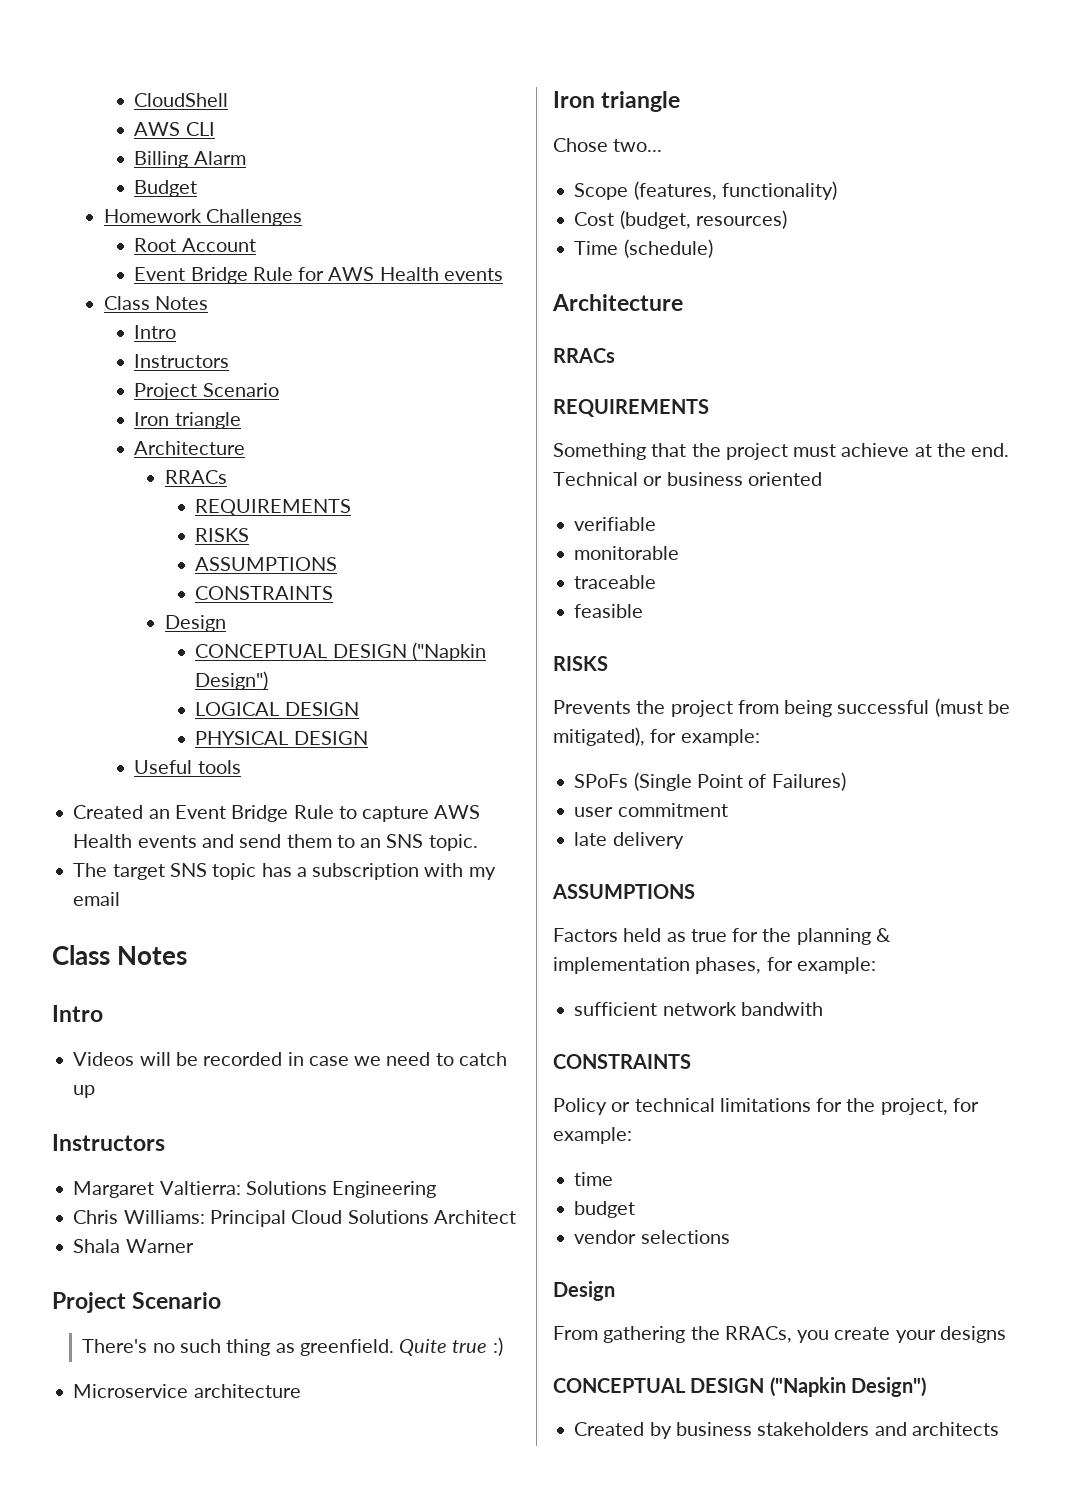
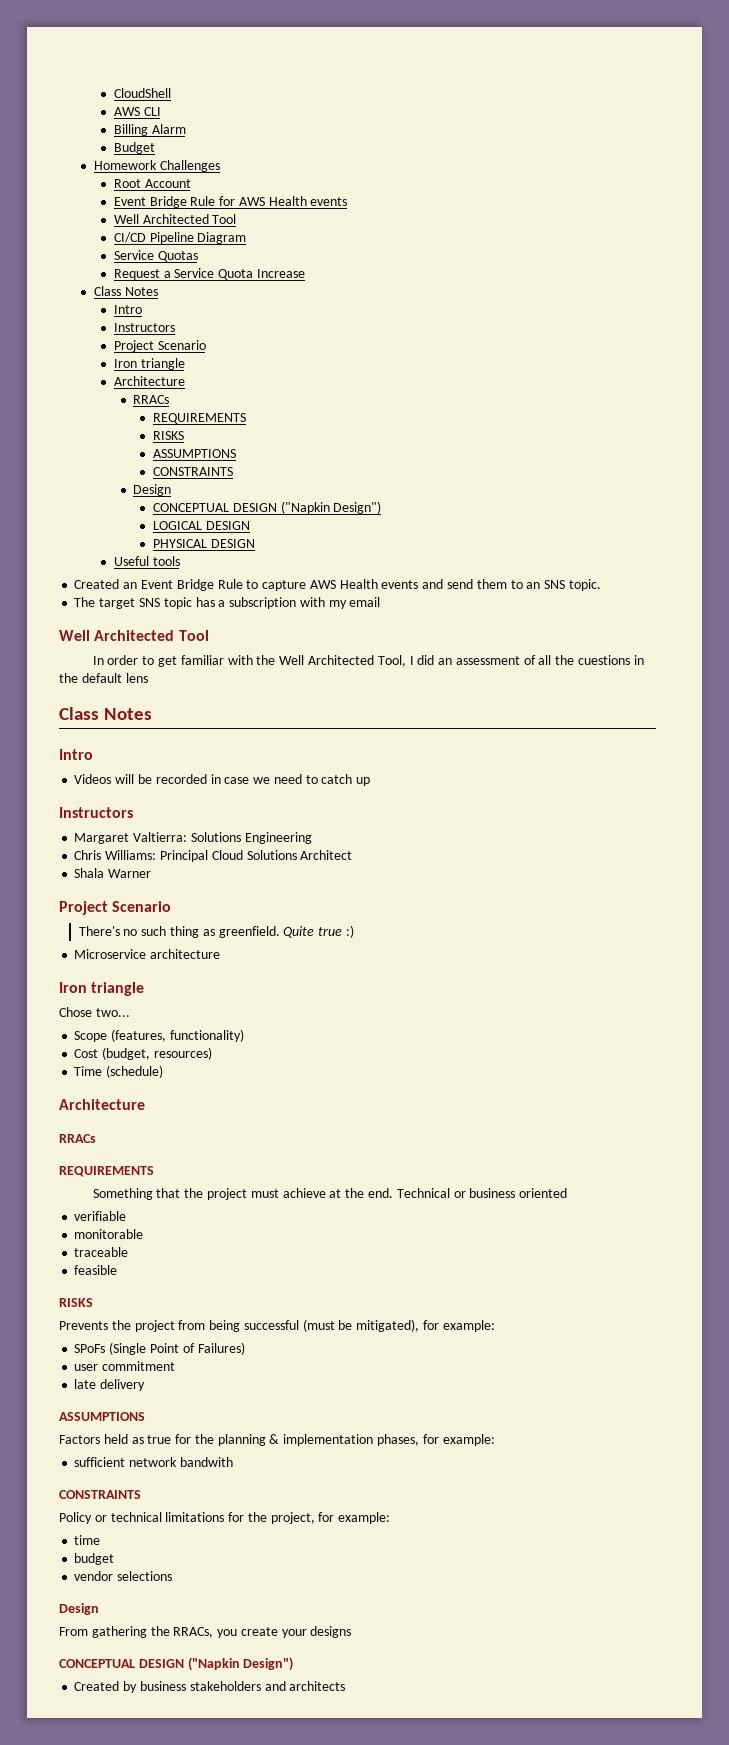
  Event Bridge Rule for AWS Health events
+ Well Architected Tool
+ CI/CD Pipeline Diagram
+ Service Quotas
+ Request a Service Quota Increase
  The target SNS topic has a subscription with my email
+ Well Architected Tool
+ In order to get familiar with the Well Architected Tool, I did an assessment of all the cuestions in the default lens

